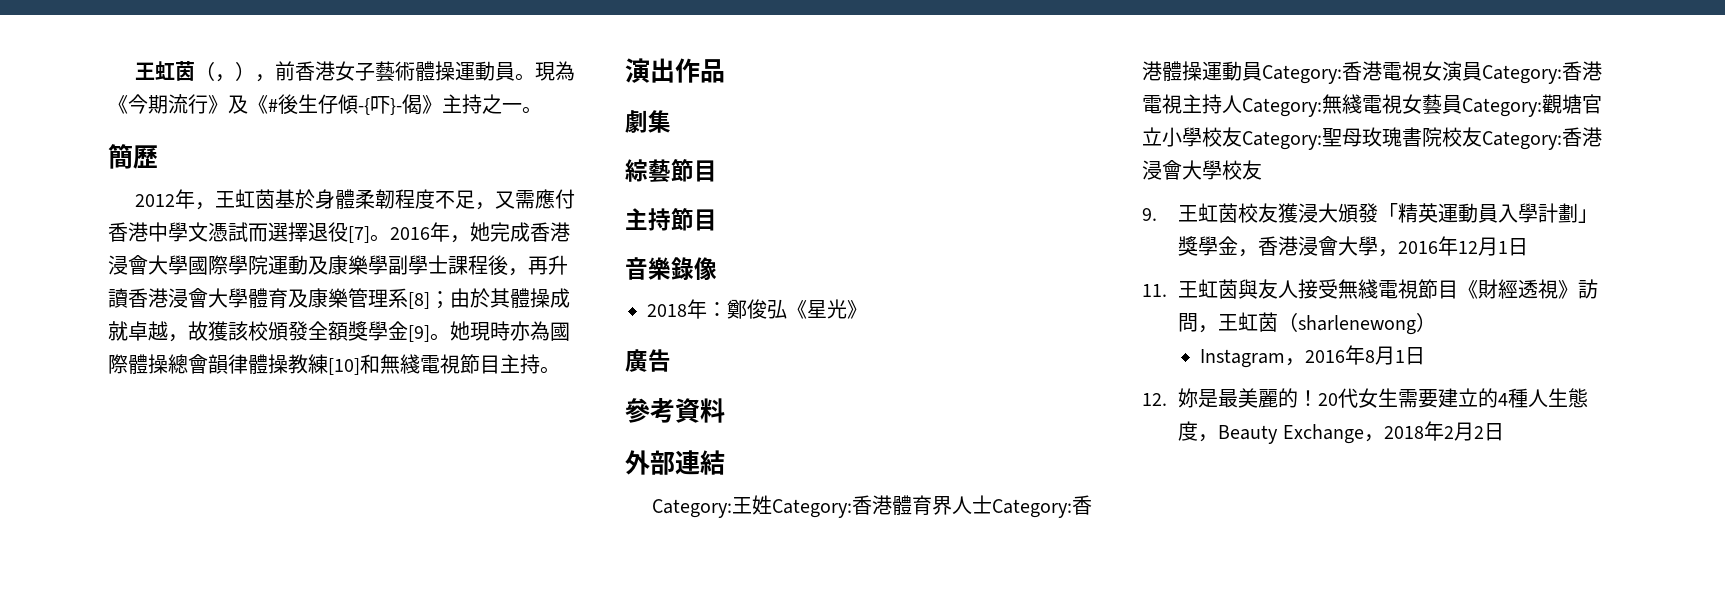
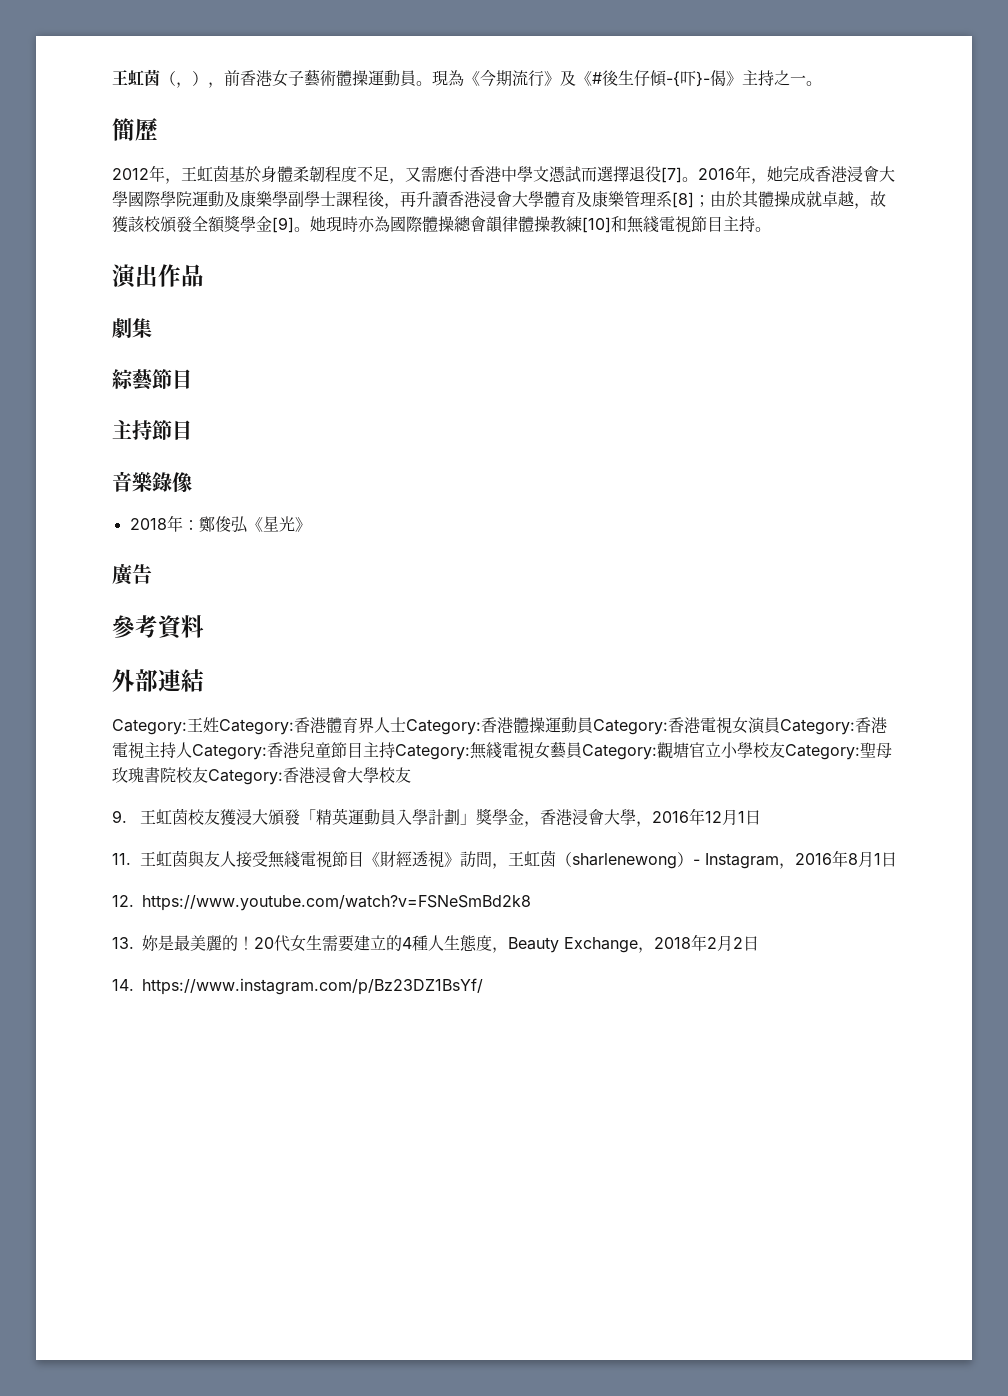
- Category:王姓Category:香港體育界人士Category:香港體操運動員Category:香港電視女演員Category:香港電視主持人Category:無綫電視女藝員Category:觀塘官立小學校友Category:聖母玫瑰書院校友Category:香港浸會大學校友
+ Category:王姓Category:香港體育界人士Category:香港體操運動員Category:香港電視女演員Category:香港電視主持人Category:香港兒童節目主持Category:無綫電視女藝員Category:觀塘官立小學校友Category:聖母玫瑰書院校友Category:香港浸會大學校友
- 11.王虹茵與友人接受無綫電視節目《財經透視》訪問，王虹茵（sharlenewong）
- Instagram，2016年8月1日
+ 11.王虹茵與友人接受無綫電視節目《財經透視》訪問，王虹茵（sharlenewong）- Instagram，2016年8月1日
- 12.妳是最美麗的！
+ 12. https://www.youtube.com/watch?v=FSNeSmBd2k8
+ 13.妳是最美麗的！
+ 14. https://www.instagram.com/p/Bz23DZ1BsYf/

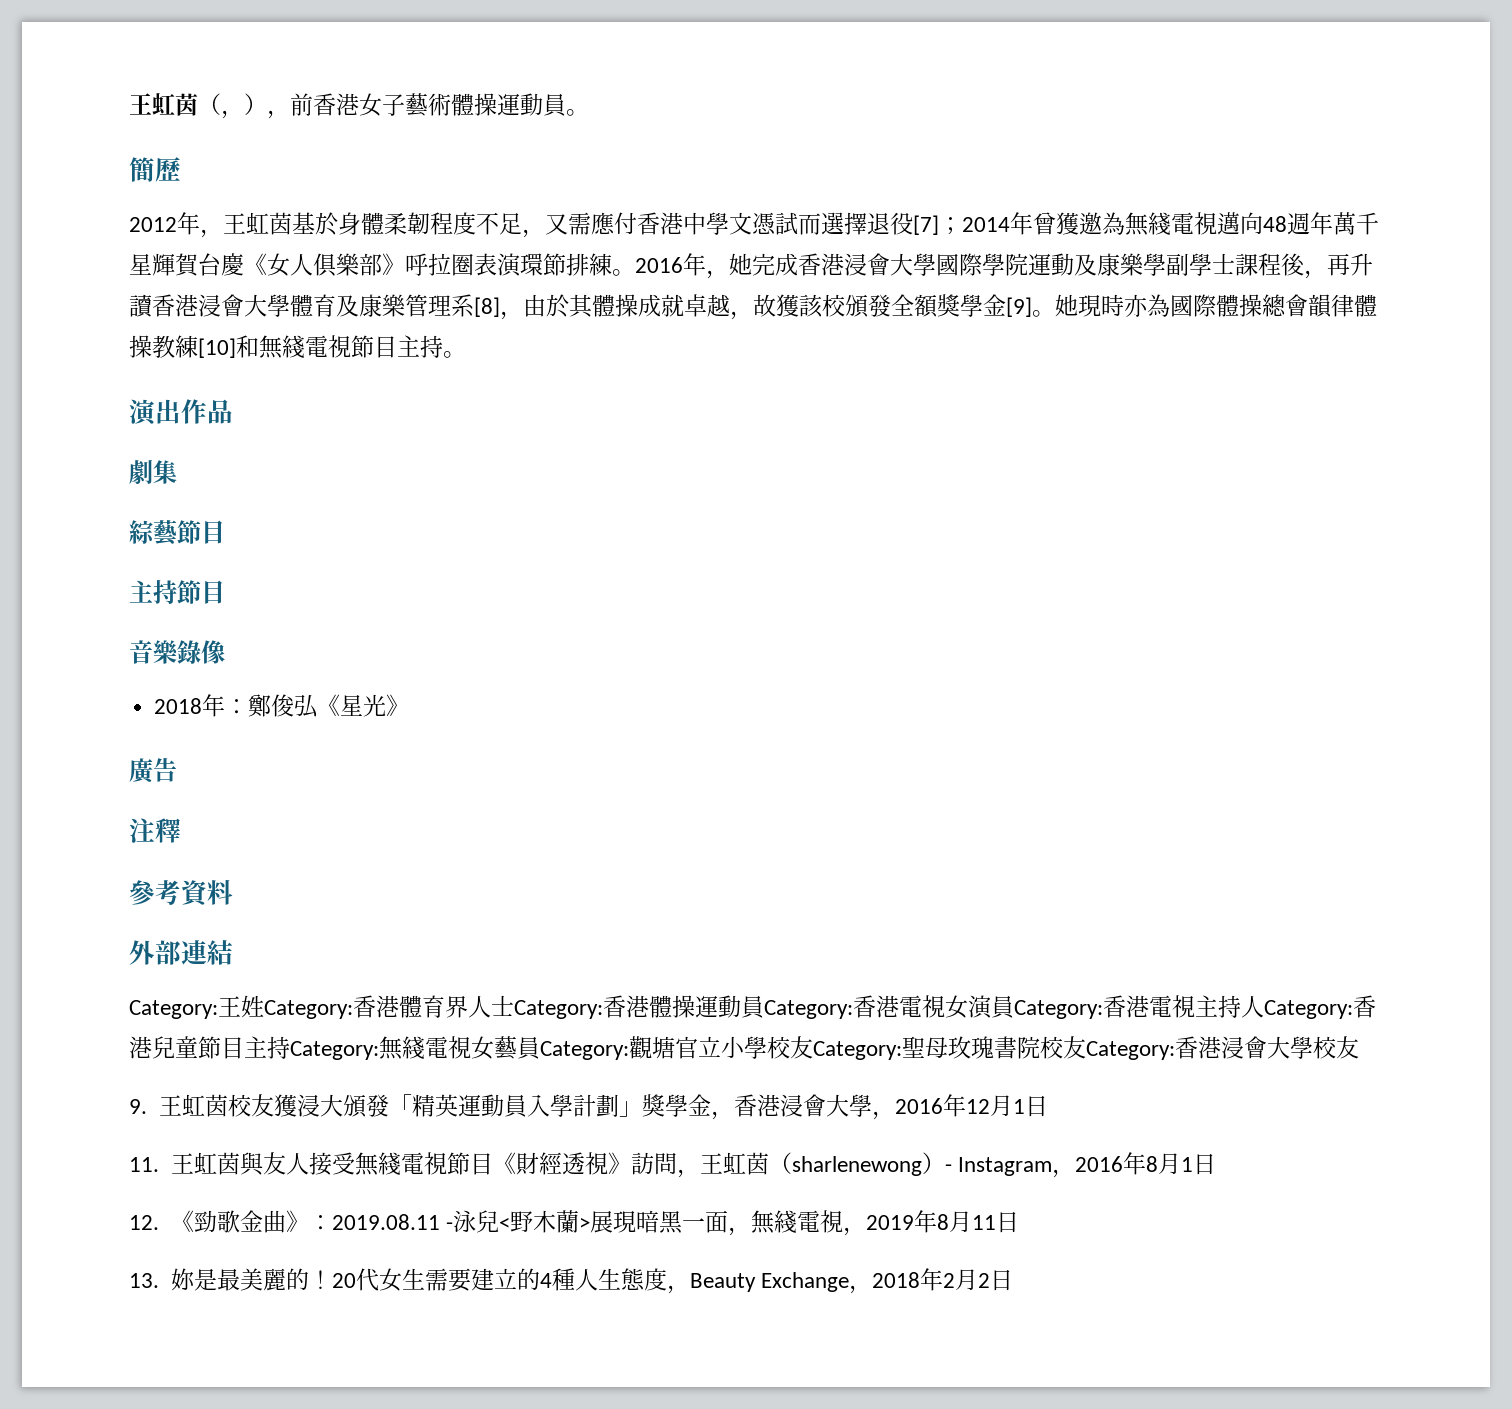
- 現為《今期流行》及《#後生仔傾-{吓}-偈》主持之一。
- 2012年，王虹茵基於身體柔韌程度不足，又需應付香港中學文憑試而選擇退役[7]。
+ 2012年，王虹茵基於身體柔韌程度不足，又需應付香港中學文憑試而選擇退役[7]；2014年曾獲邀為無綫電視邁向48週年萬千星輝賀台慶《女人俱樂部》呼拉圈表演環節排練。
- 2016年，她完成香港浸會大學國際學院運動及康樂學副學士課程後，再升讀香港浸會大學體育及康樂管理系[8]；由於其體操成就卓越，故獲該校頒發全額獎學金[9]。
+ 2016年，她完成香港浸會大學國際學院運動及康樂學副學士課程後，再升讀香港浸會大學體育及康樂管理系[8]，由於其體操成就卓越，故獲該校頒發全額獎學金[9]。
+ 注釋
- 12. https://www.youtube.com/watch?v=FSNeSmBd2k8
+ 12.《勁歌金曲》：2019.08.11 -泳兒<野木蘭>展現暗黑一面，無綫電視，2019年8月11日
- 14. https://www.instagram.com/p/Bz23DZ1BsYf/

